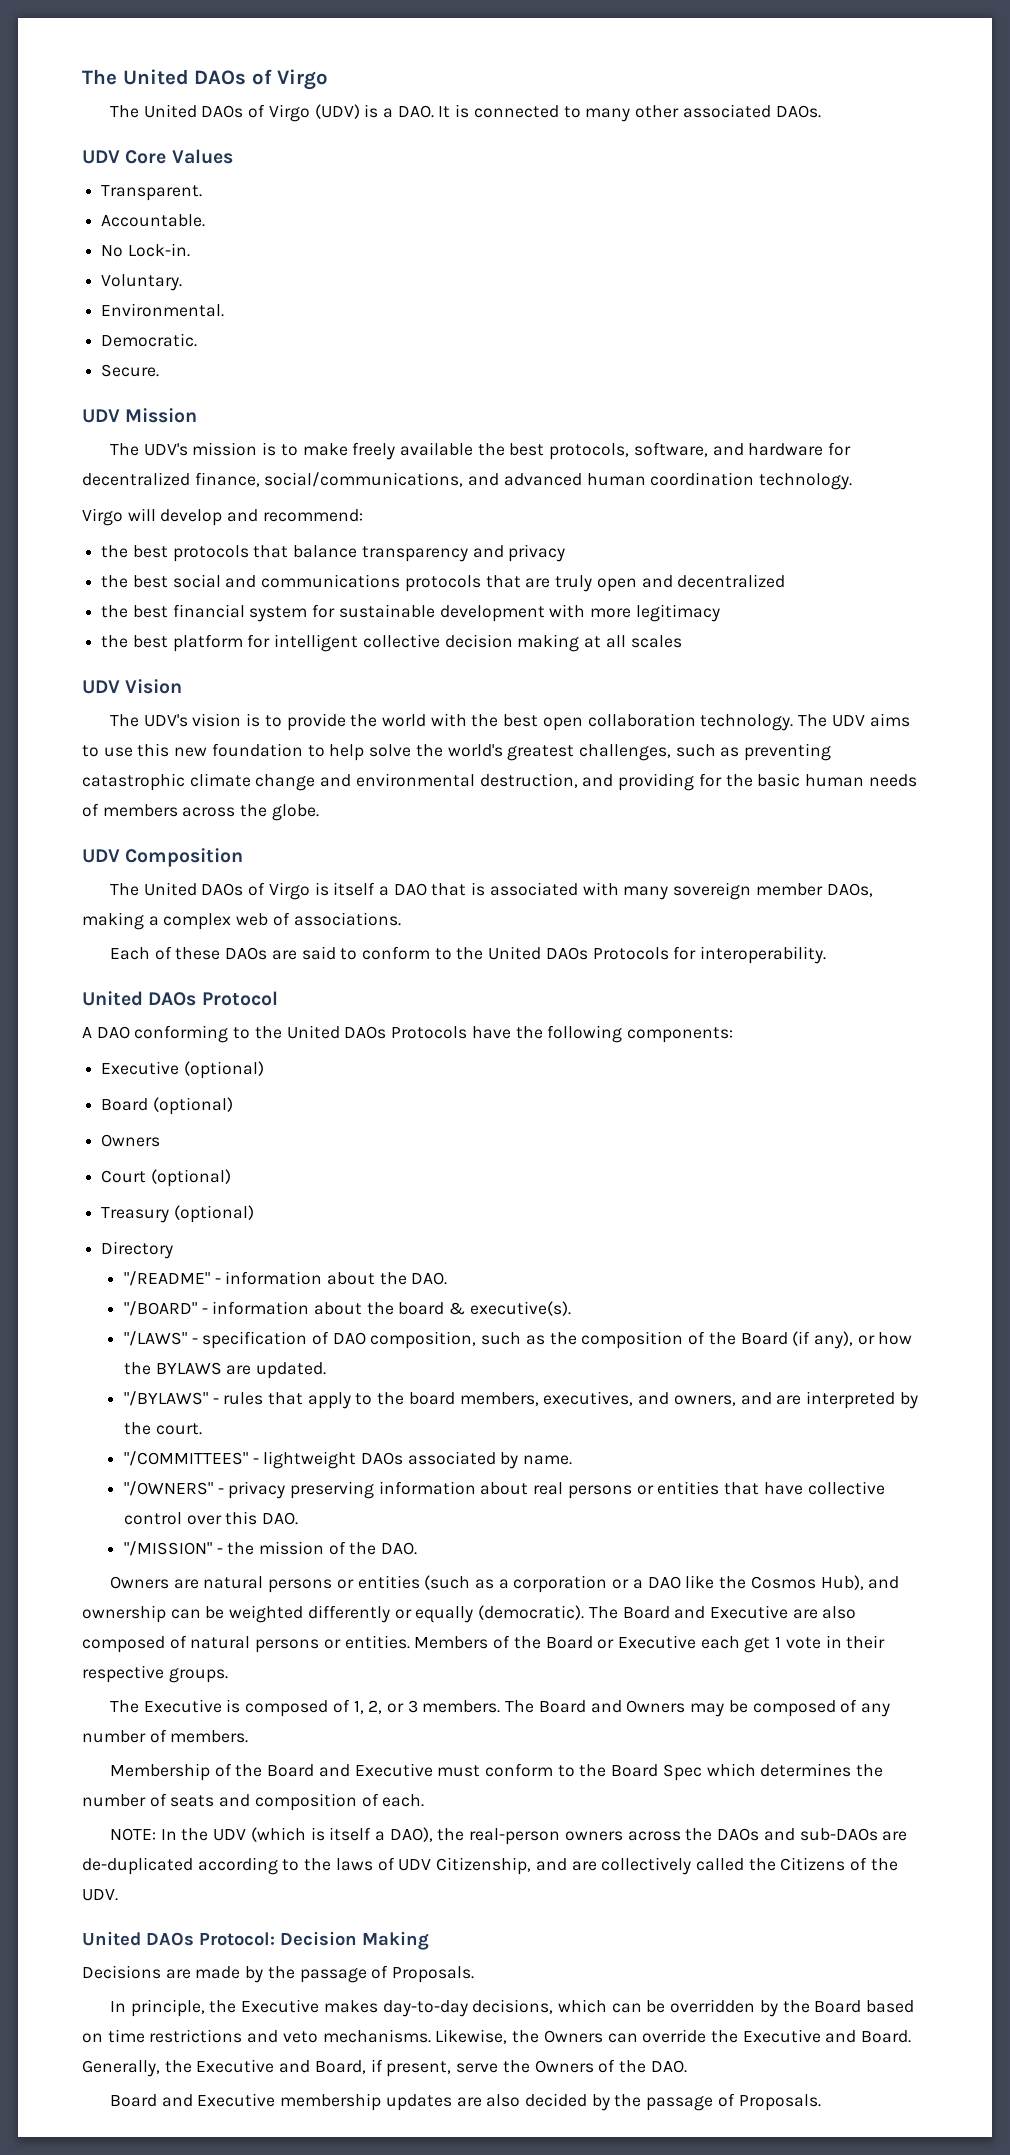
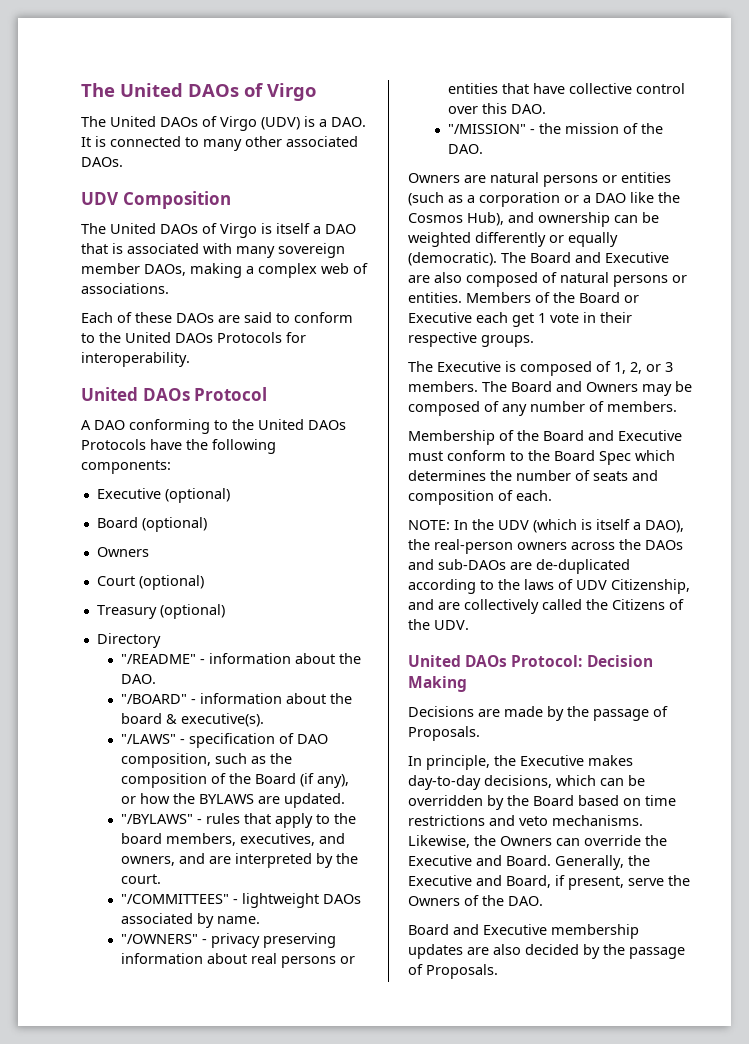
- UDV Core Values
- Transparent.
- Accountable.
- No Lock-in.
- Voluntary.
- Environmental.
- Democratic.
- Secure.
- UDV Mission
- The UDV's mission is to make freely available the best protocols, software, and hardware for decentralized finance, social/communications, and advanced human coordination technology.
- Virgo will develop and recommend:
- the best protocols that balance transparency and privacy
- the best social and communications protocols that are truly open and decentralized
- the best financial system for sustainable development with more legitimacy
- the best platform for intelligent collective decision making at all scales
- UDV Vision
- The UDV's vision is to provide the world with the best open collaboration technology. The UDV aims to use this new foundation to help solve the world's greatest challenges, such as preventing catastrophic climate change and environmental destruction, and providing for the basic human needs of members across the globe.

